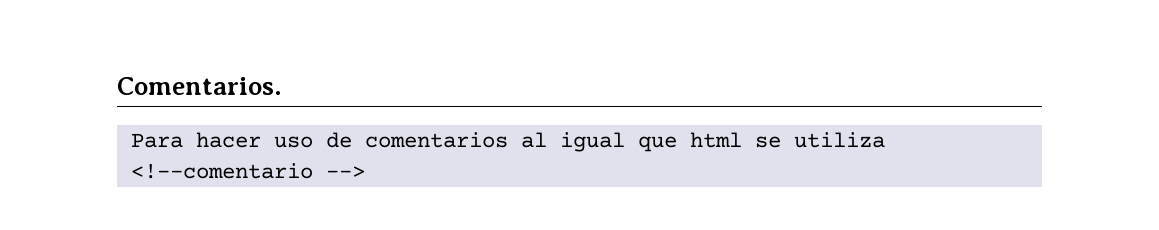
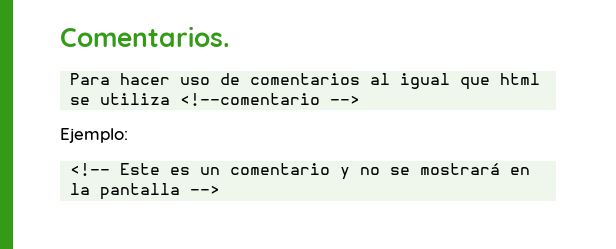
+ Ejemplo:
+ <!-- Este es un comentario y no se mostrará en la pantalla -->

